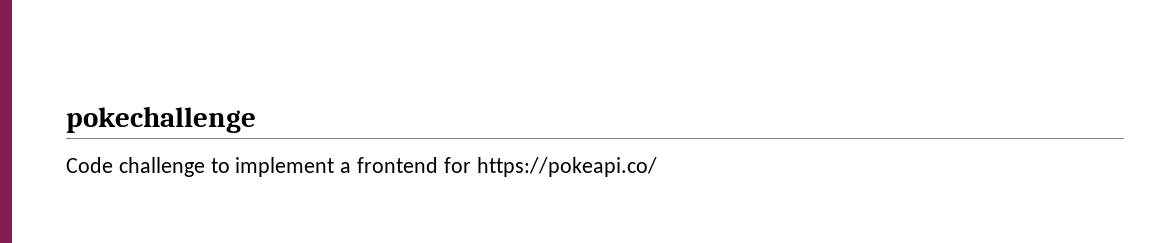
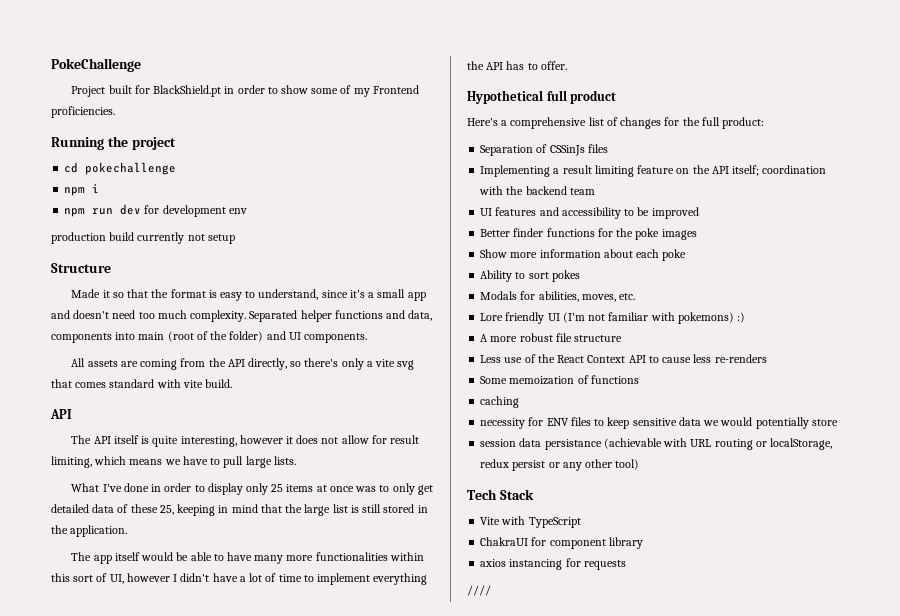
- pokechallenge
- Code challenge to implement a frontend for https://pokeapi.co/
+ PokeChallenge
+ Project built for BlackShield.pt in order to show some of my Frontend proficiencies.
+ Running the project
+ cd pokechallenge
+ npm i
+ npm run dev for development env
+ production build currently not setup
+ Structure
+ Made it so that the format is easy to understand, since it's a small app and doesn't need too much complexity. Separated helper functions and data, components into main (root of the folder) and UI components.
+ All assets are coming from the API directly, so there's only a vite svg that comes standard with vite build.
+ API
+ The API itself is quite interesting, however it does not allow for result limiting, which means we have to pull large lists.
+ What I've done in order to display only 25 items at once was to only get detailed data of these 25, keeping in mind that the large list is still stored in the application.
+ The app itself would be able to have many more functionalities within this sort of UI, however I didn't have a lot of time to implement everything the API has to offer.
+ Hypothetical full product
+ Here's a comprehensive list of changes for the full product:
+ Separation of CSSinJs files
+ Implementing a result limiting feature on the API itself; coordination with the backend team
+ UI features and accessibility to be improved
+ Better finder functions for the poke images
+ Show more information about each poke
+ Ability to sort pokes
+ Modals for abilities, moves, etc.
+ Lore friendly UI (I'm not familiar with pokemons) :)
+ A more robust file structure
+ Less use of the React Context API to cause less re-renders
+ Some memoization of functions
+ caching
+ necessity for ENV files to keep sensitive data we would potentially store
+ session data persistance (achievable with URL routing or localStorage, redux persist or any other tool)
+ Tech Stack
+ Vite with TypeScript
+ ChakraUI for component library
+ axios instancing for requests
+ ////

